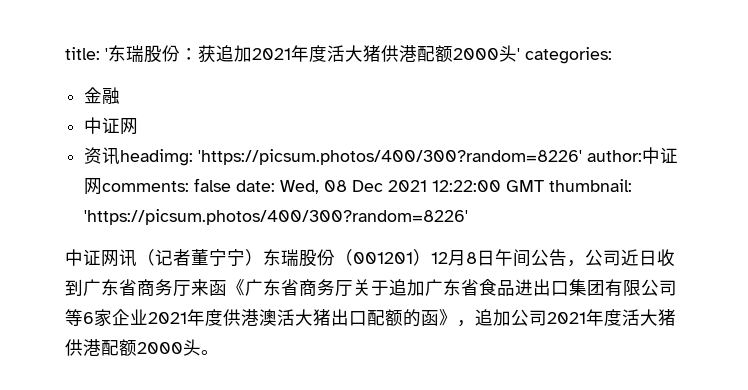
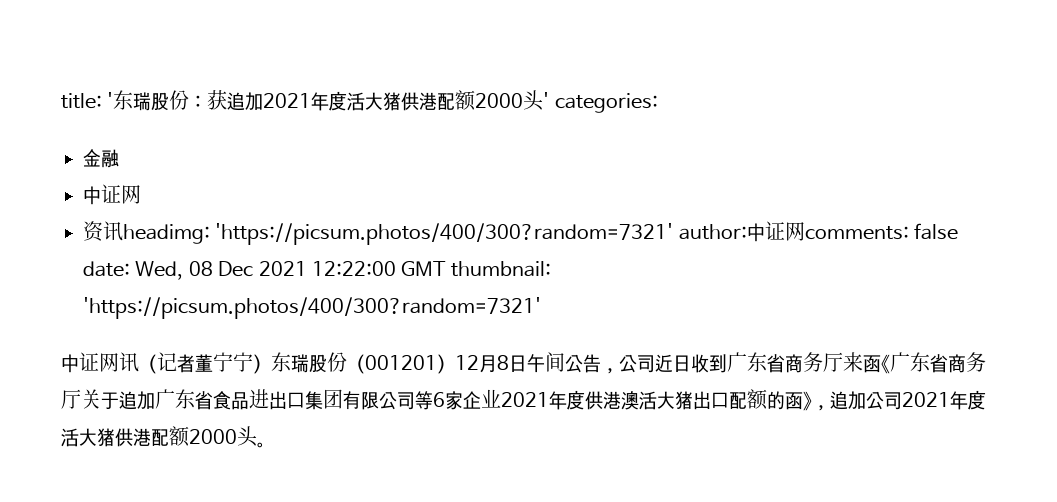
- 资讯headimg: 'https://picsum.photos/400/300?random=8226' author:中证网comments: false date: Wed, 08 Dec 2021 12:22:00 GMT thumbnail: 'https://picsum.photos/400/300?random=8226'
+ 资讯headimg: 'https://picsum.photos/400/300?random=7321' author:中证网comments: false date: Wed, 08 Dec 2021 12:22:00 GMT thumbnail: 'https://picsum.photos/400/300?random=7321'

